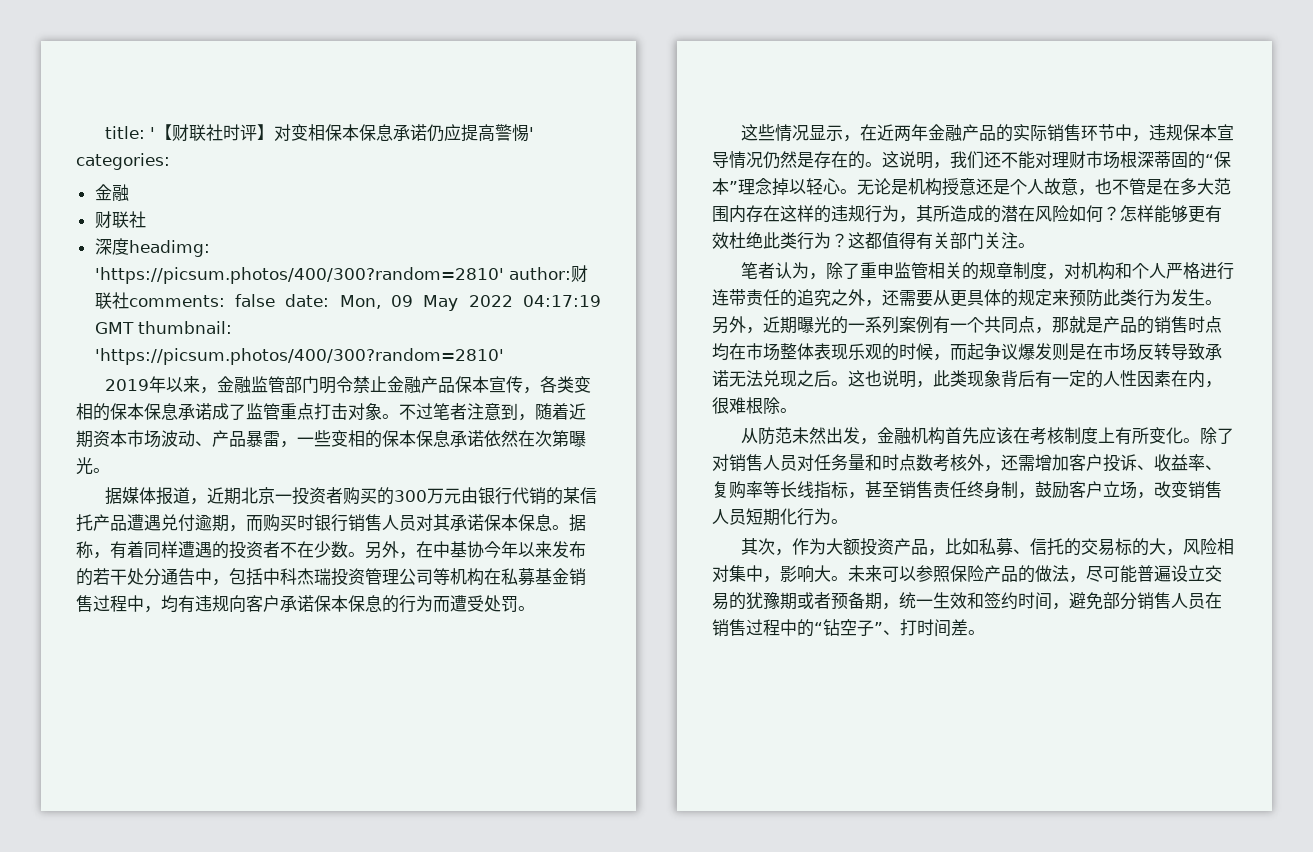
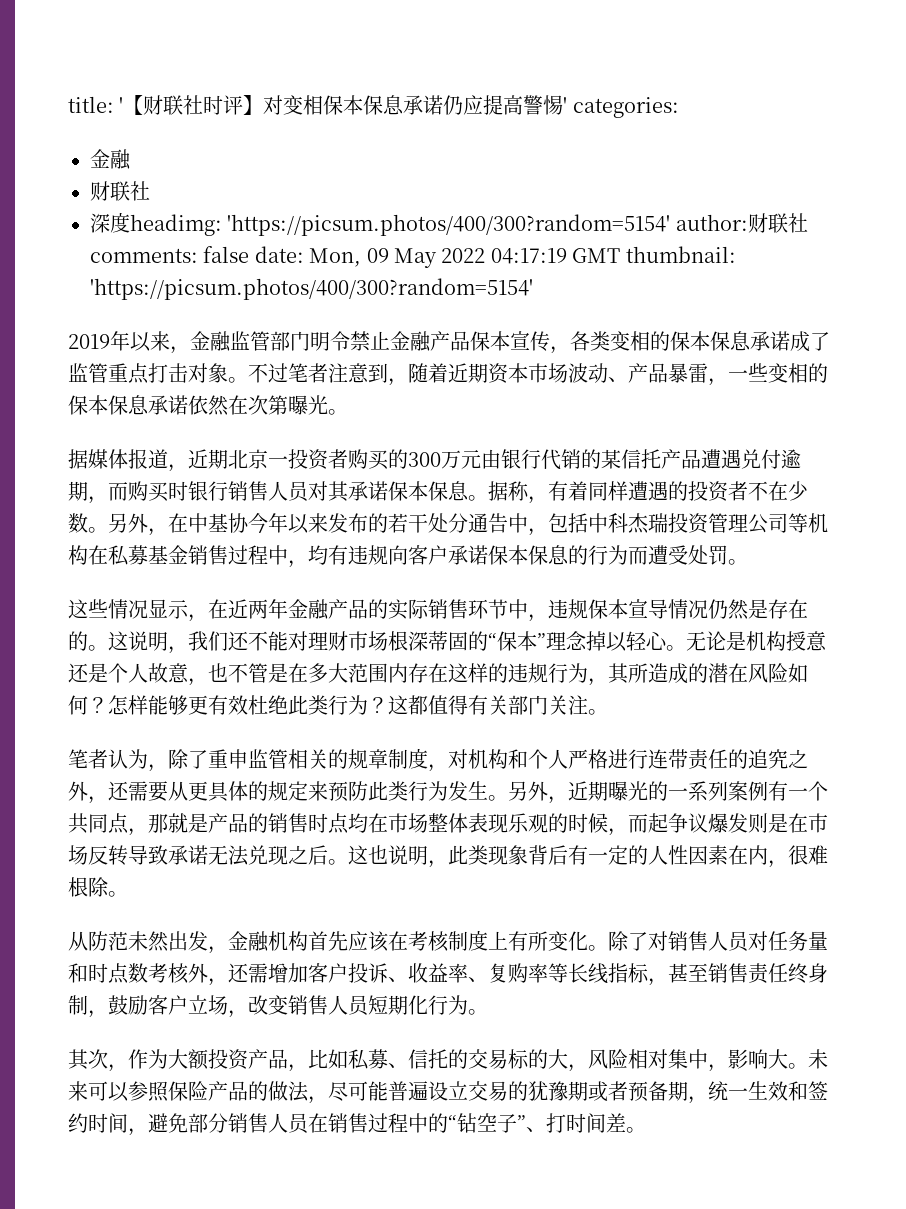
- 深度headimg: 'https://picsum.photos/400/300?random=2810' author:财联社comments: false date: Mon, 09 May 2022 04:17:19 GMT thumbnail: 'https://picsum.photos/400/300?random=2810'
+ 深度headimg: 'https://picsum.photos/400/300?random=5154' author:财联社comments: false date: Mon, 09 May 2022 04:17:19 GMT thumbnail: 'https://picsum.photos/400/300?random=5154'

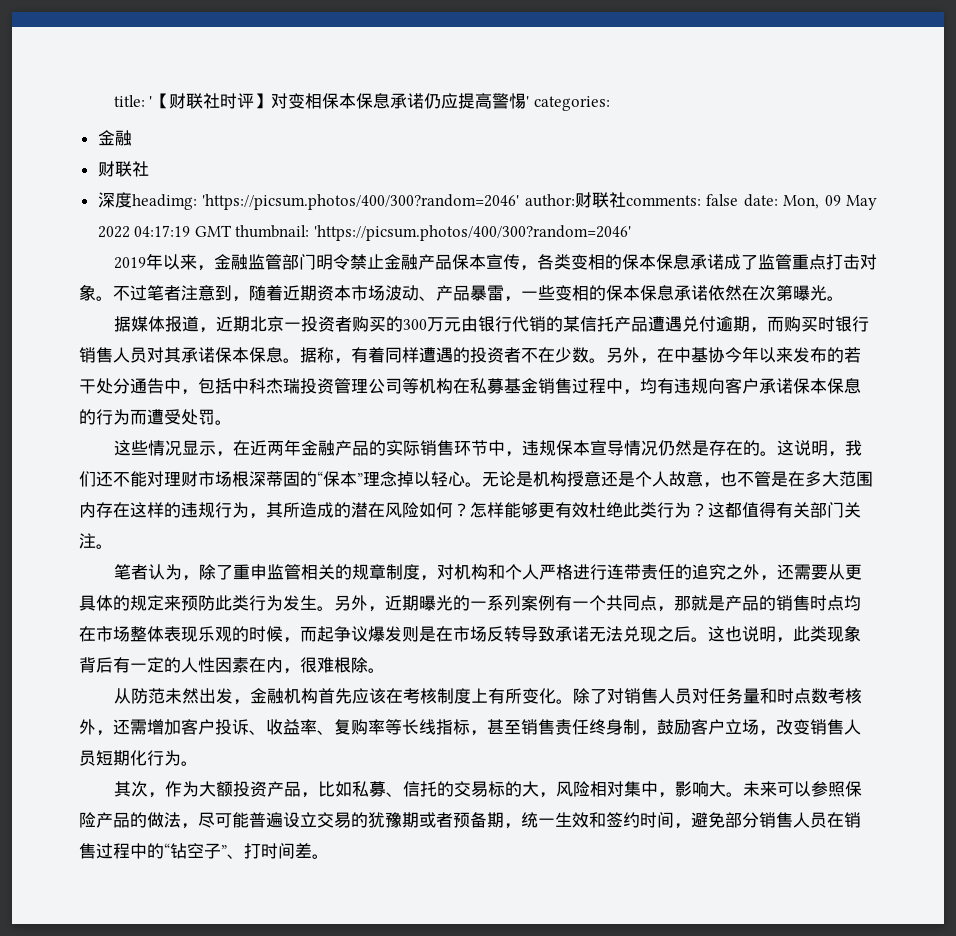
- 深度headimg: 'https://picsum.photos/400/300?random=5154' author:财联社comments: false date: Mon, 09 May 2022 04:17:19 GMT thumbnail: 'https://picsum.photos/400/300?random=5154'
+ 深度headimg: 'https://picsum.photos/400/300?random=2046' author:财联社comments: false date: Mon, 09 May 2022 04:17:19 GMT thumbnail: 'https://picsum.photos/400/300?random=2046'

